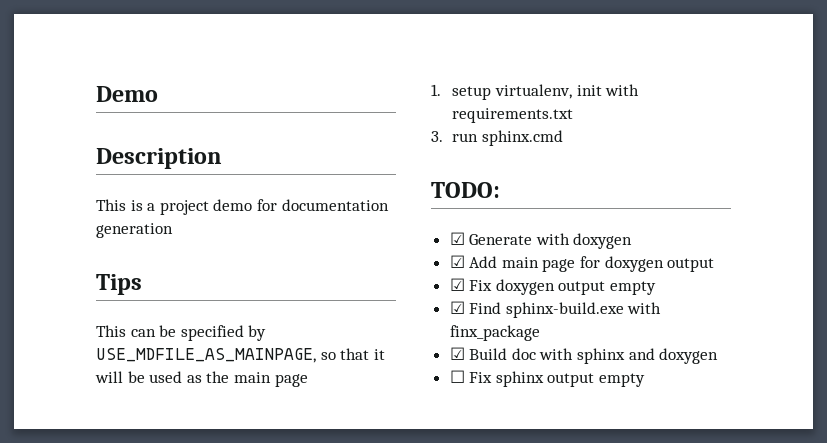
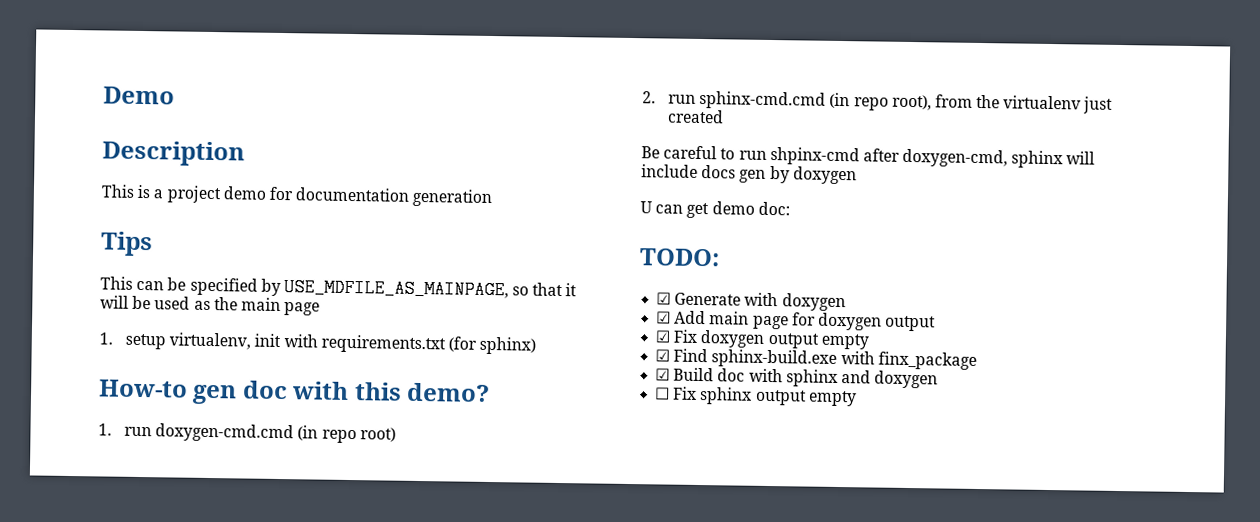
- 1. setup virtualenv, init with requirements.txt
- 3. run sphinx.cmd
+ 1. setup virtualenv, init with requirements.txt (for sphinx)
+ How-to gen doc with this demo?
+ 1. run doxygen-cmd.cmd (in repo root)
+ 2. run sphinx-cmd.cmd (in repo root), from the virtualenv just created
+ Be careful to run shpinx-cmd after doxygen-cmd, sphinx will include docs gen by doxygen
+ U can get demo doc:

